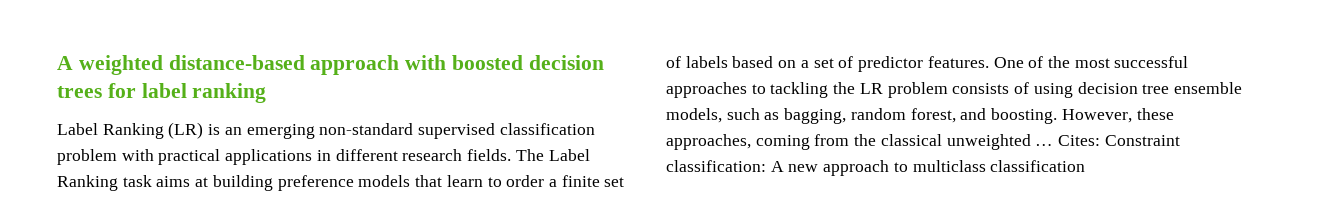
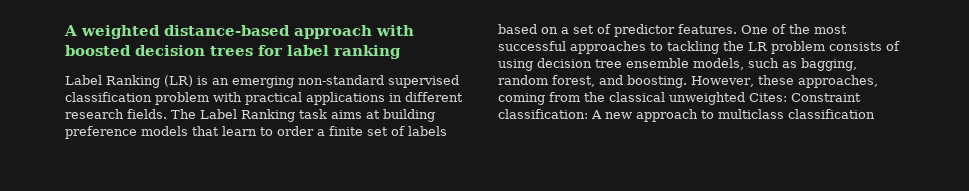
- However, these approaches, coming from the classical unweighted … Cites: Constraint classification: A new approach to multiclass classification
+ However, these approaches, coming from the classical unweighted Cites: Constraint classification: A new approach to multiclass classification

